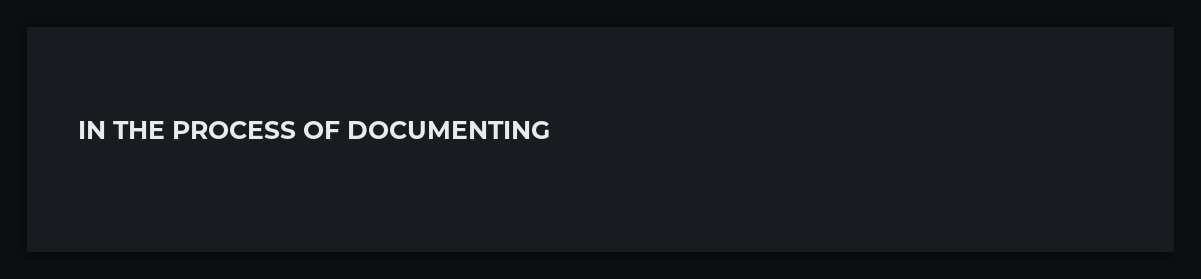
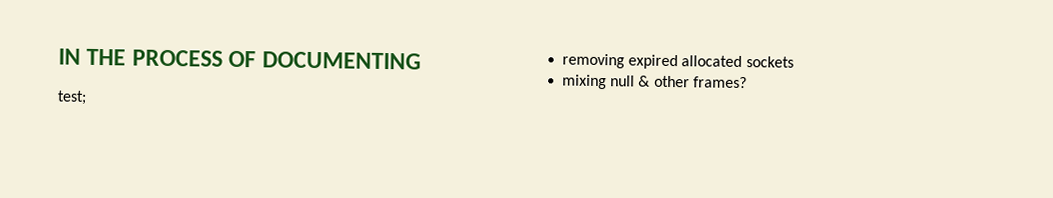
+ test;
+ removing expired allocated sockets
+ mixing null & other frames?

